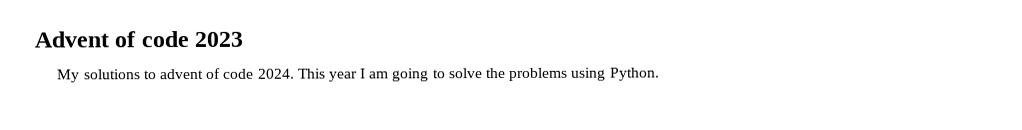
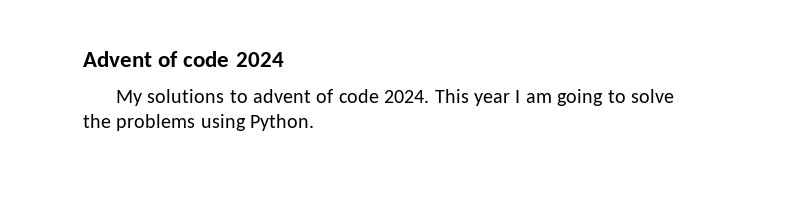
- Advent of code 2023
+ Advent of code 2024

